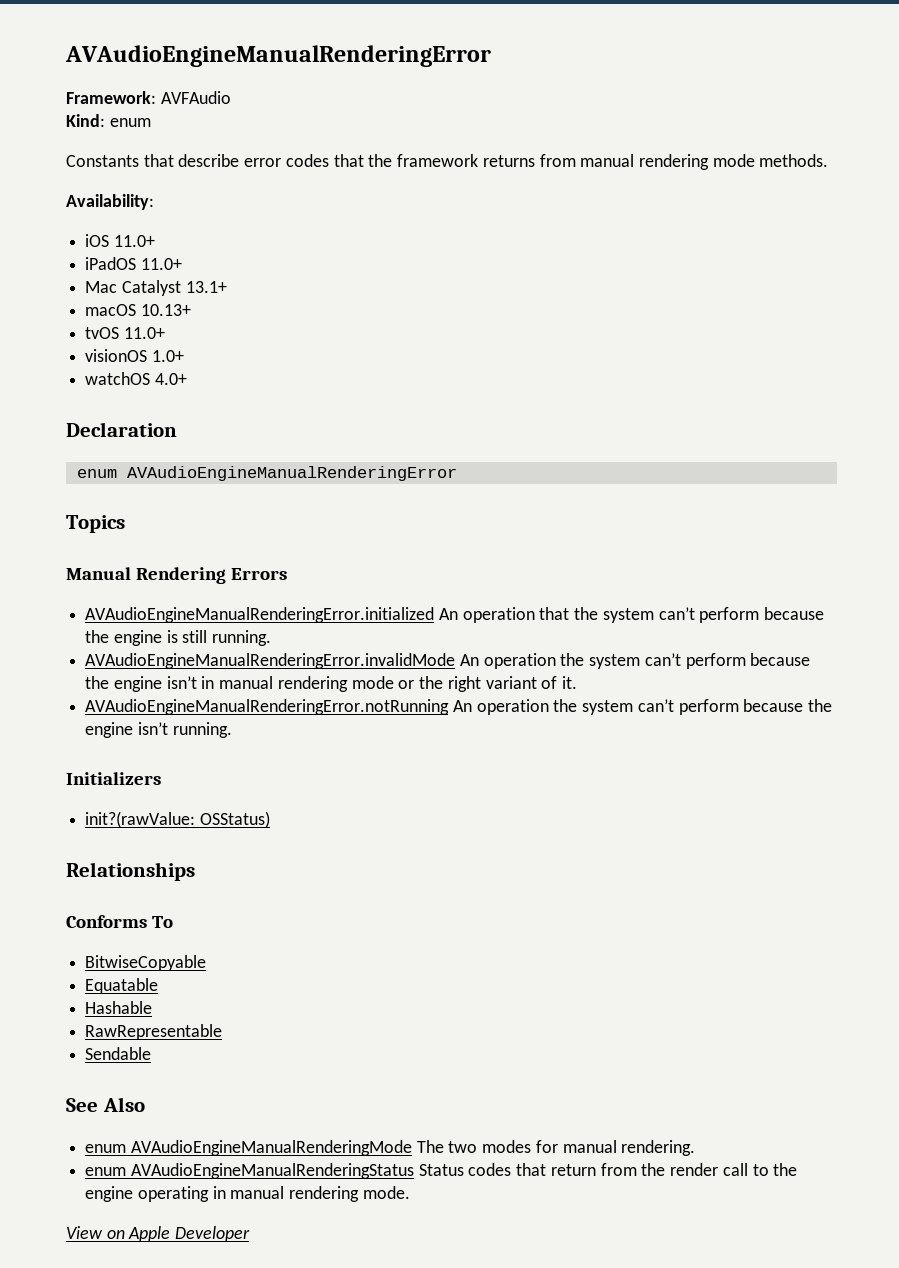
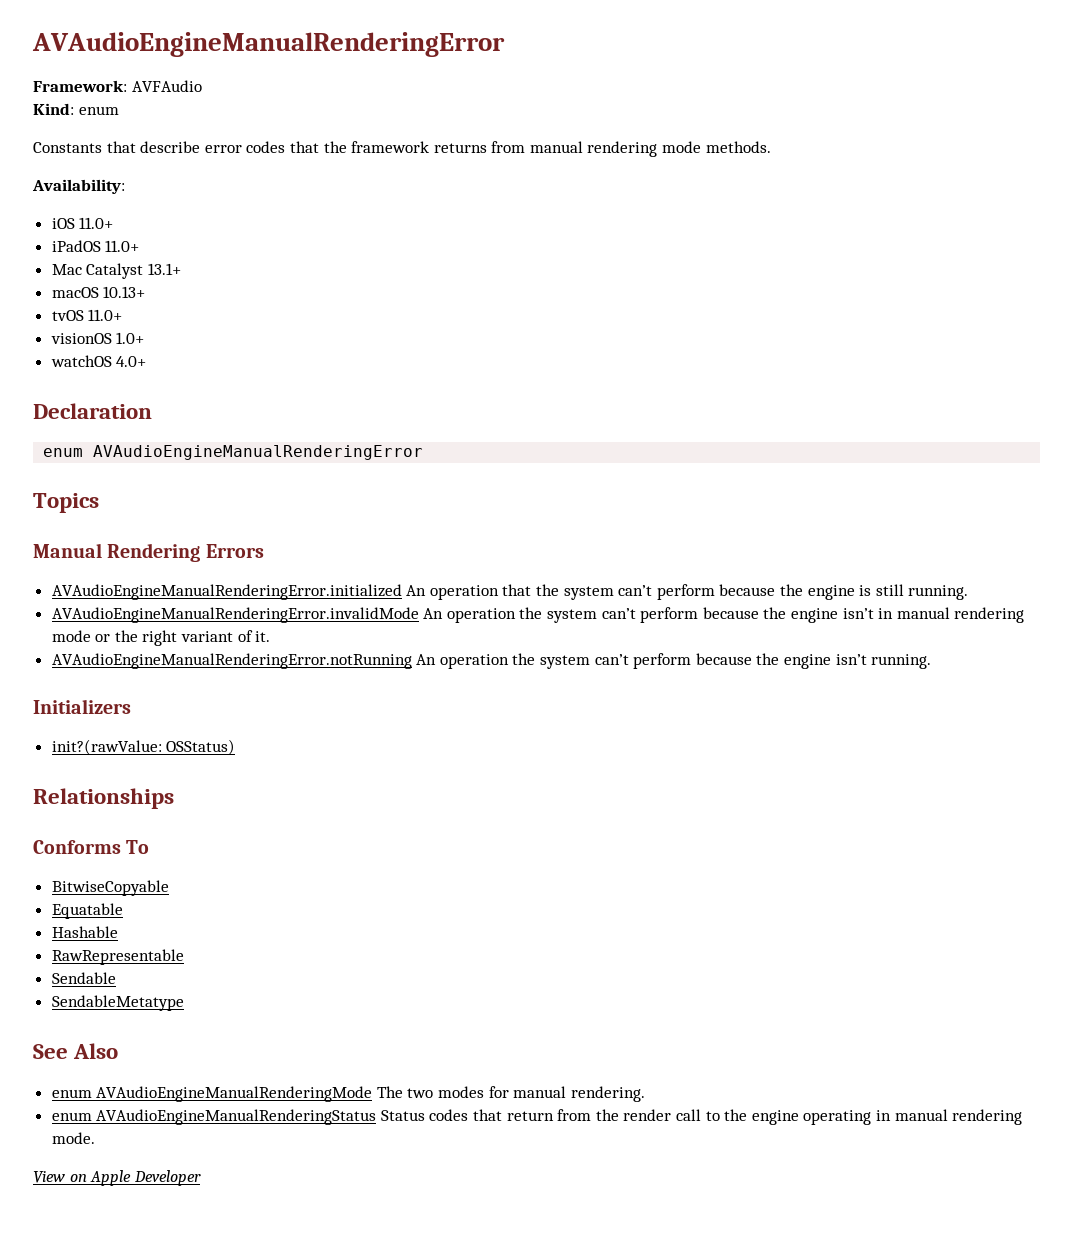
+ SendableMetatype

